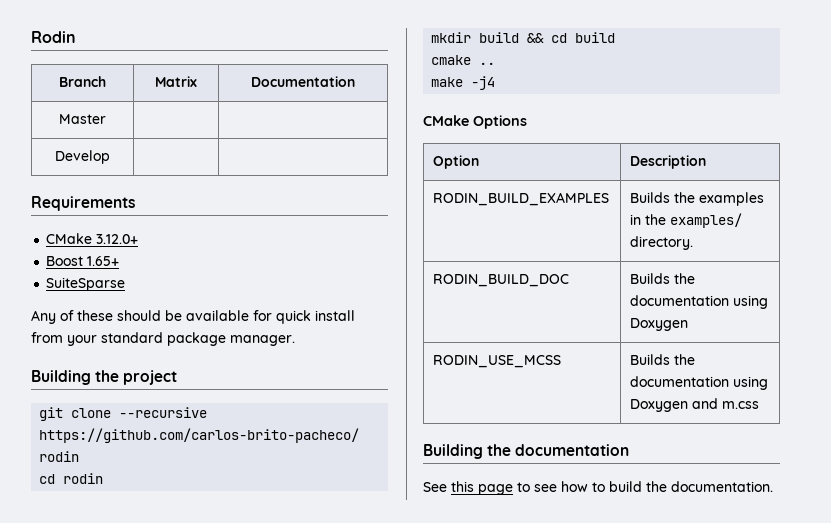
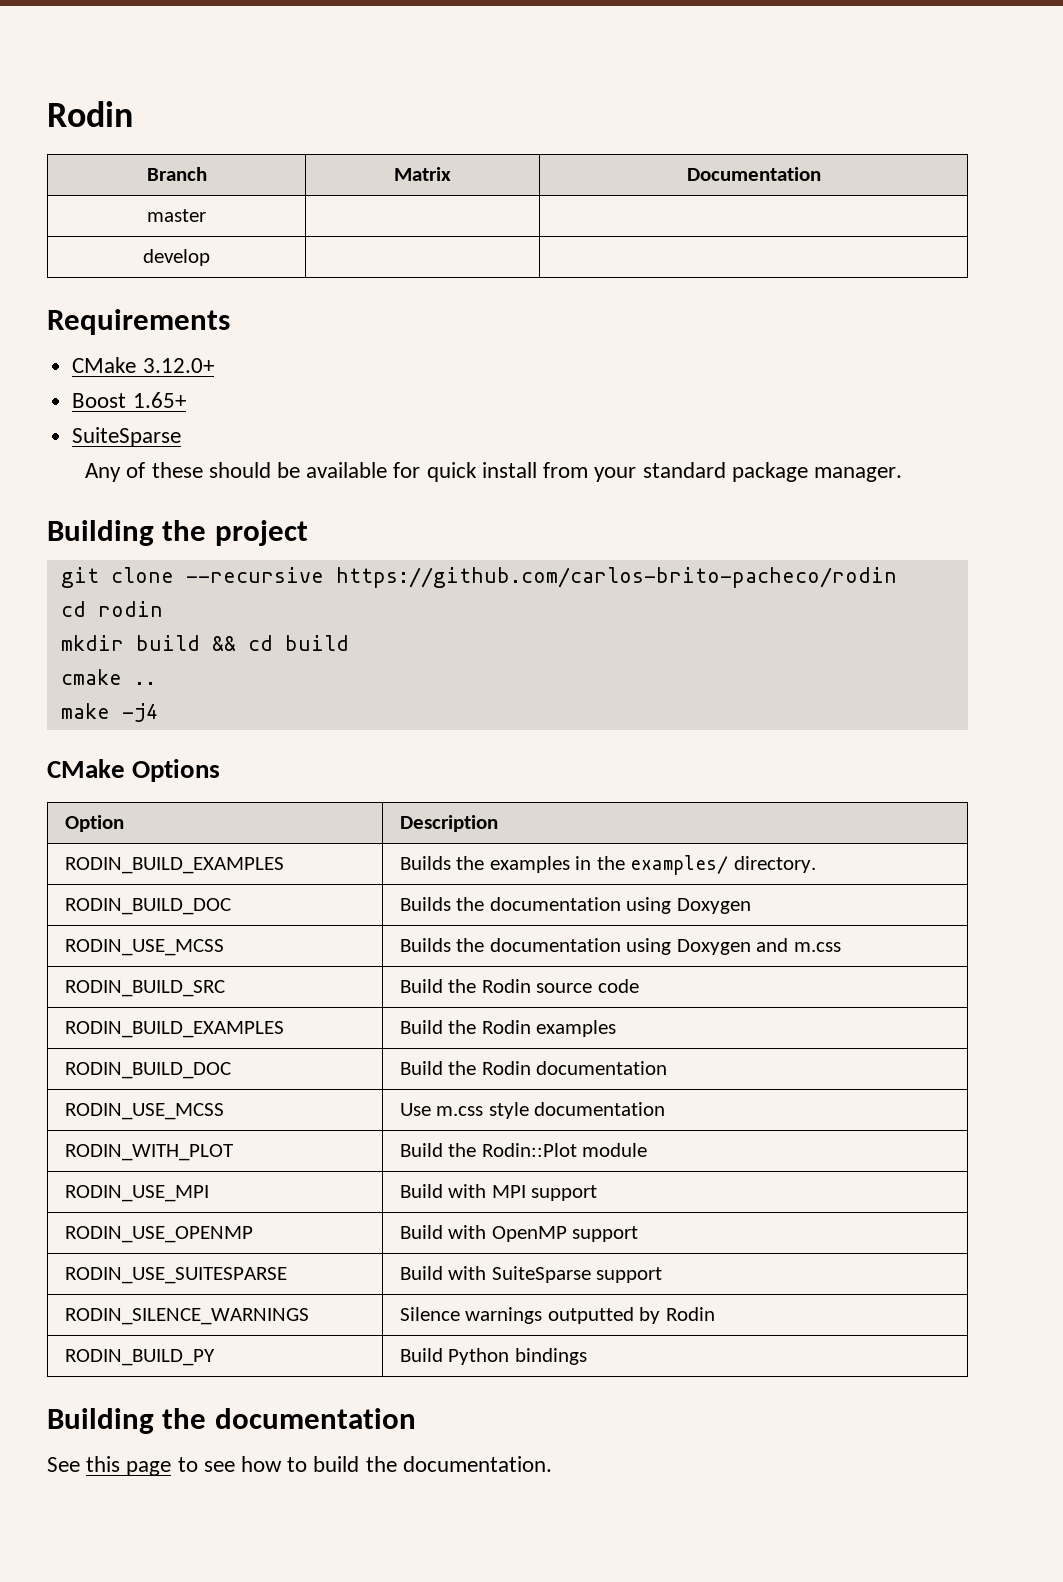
- Master | |
- Develop | |
+ master | |
+ develop | |
+ RODIN_BUILD_SRC | Build the Rodin source code
+ RODIN_BUILD_EXAMPLES | Build the Rodin examples
+ RODIN_BUILD_DOC | Build the Rodin documentation
+ RODIN_USE_MCSS | Use m.css style documentation
+ RODIN_WITH_PLOT | Build the Rodin::Plot module
+ RODIN_USE_MPI | Build with MPI support
+ RODIN_USE_OPENMP | Build with OpenMP support
+ RODIN_USE_SUITESPARSE | Build with SuiteSparse support
+ RODIN_SILENCE_WARNINGS | Silence warnings outputted by Rodin
+ RODIN_BUILD_PY | Build Python bindings

